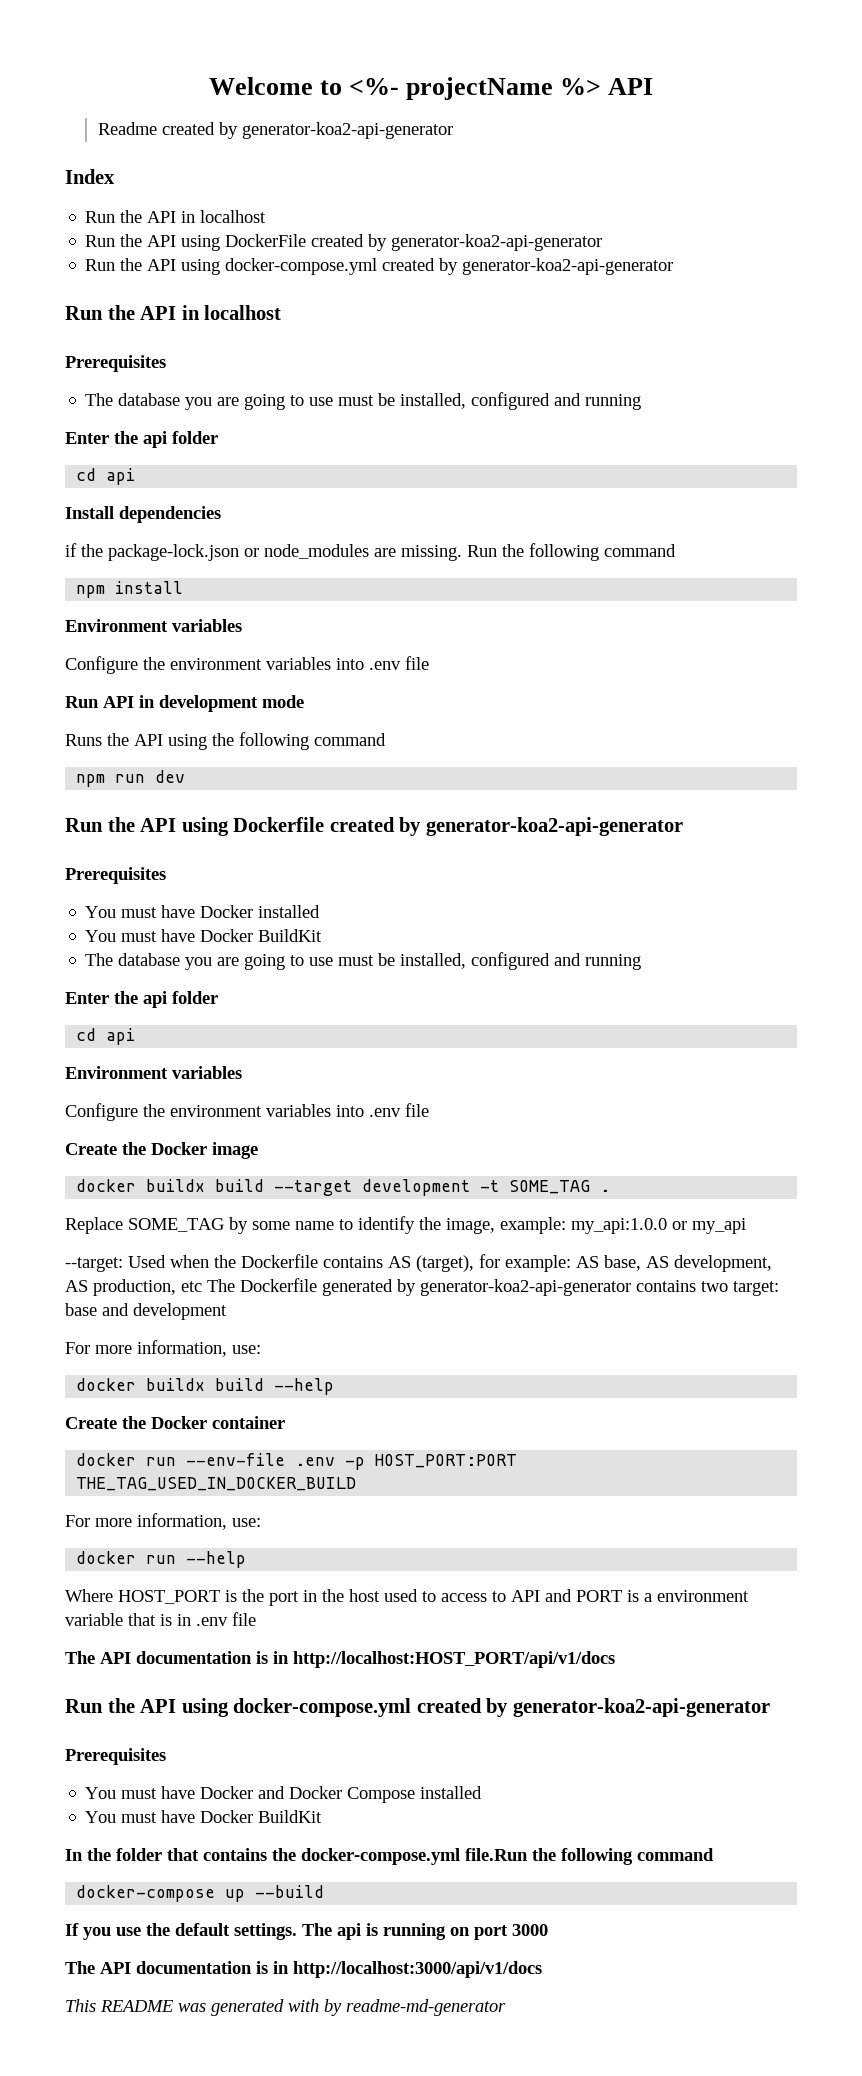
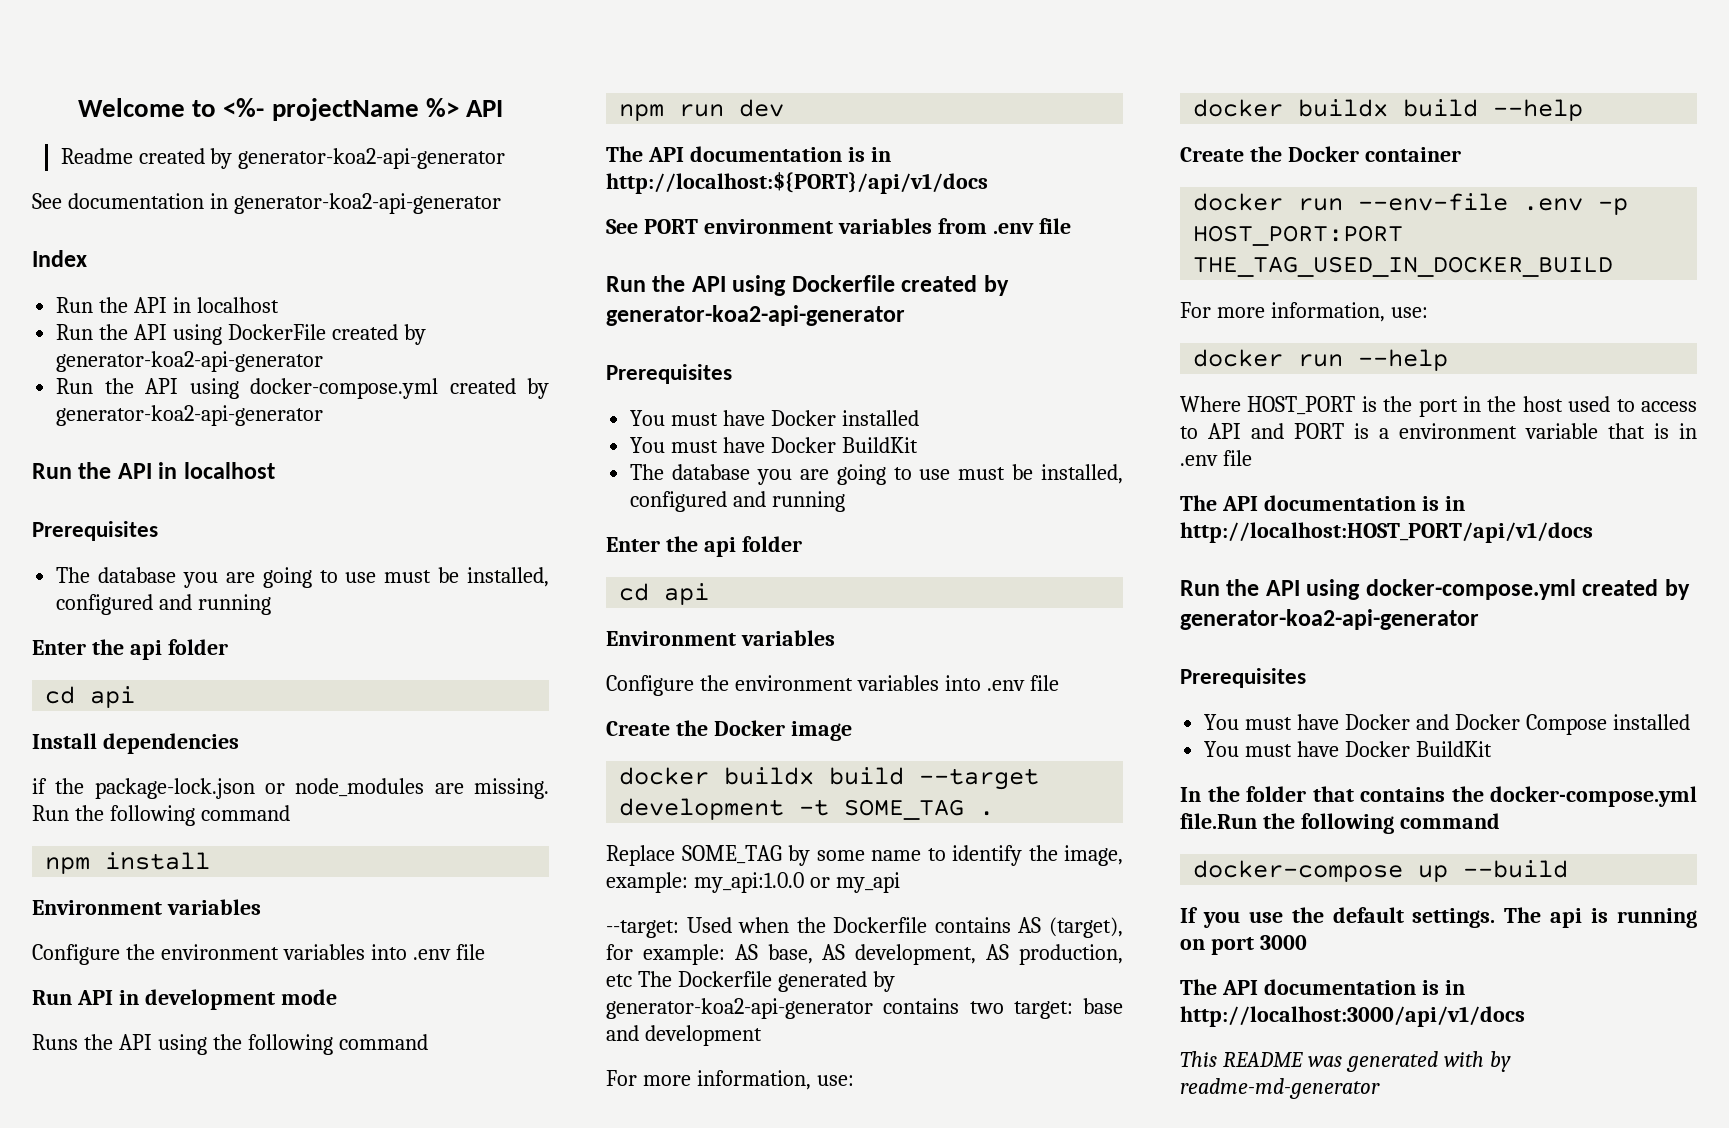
+ See documentation in generator-koa2-api-generator
+ The API documentation is in http://localhost:${PORT}/api/v1/docs
+ See PORT environment variables from .env file

